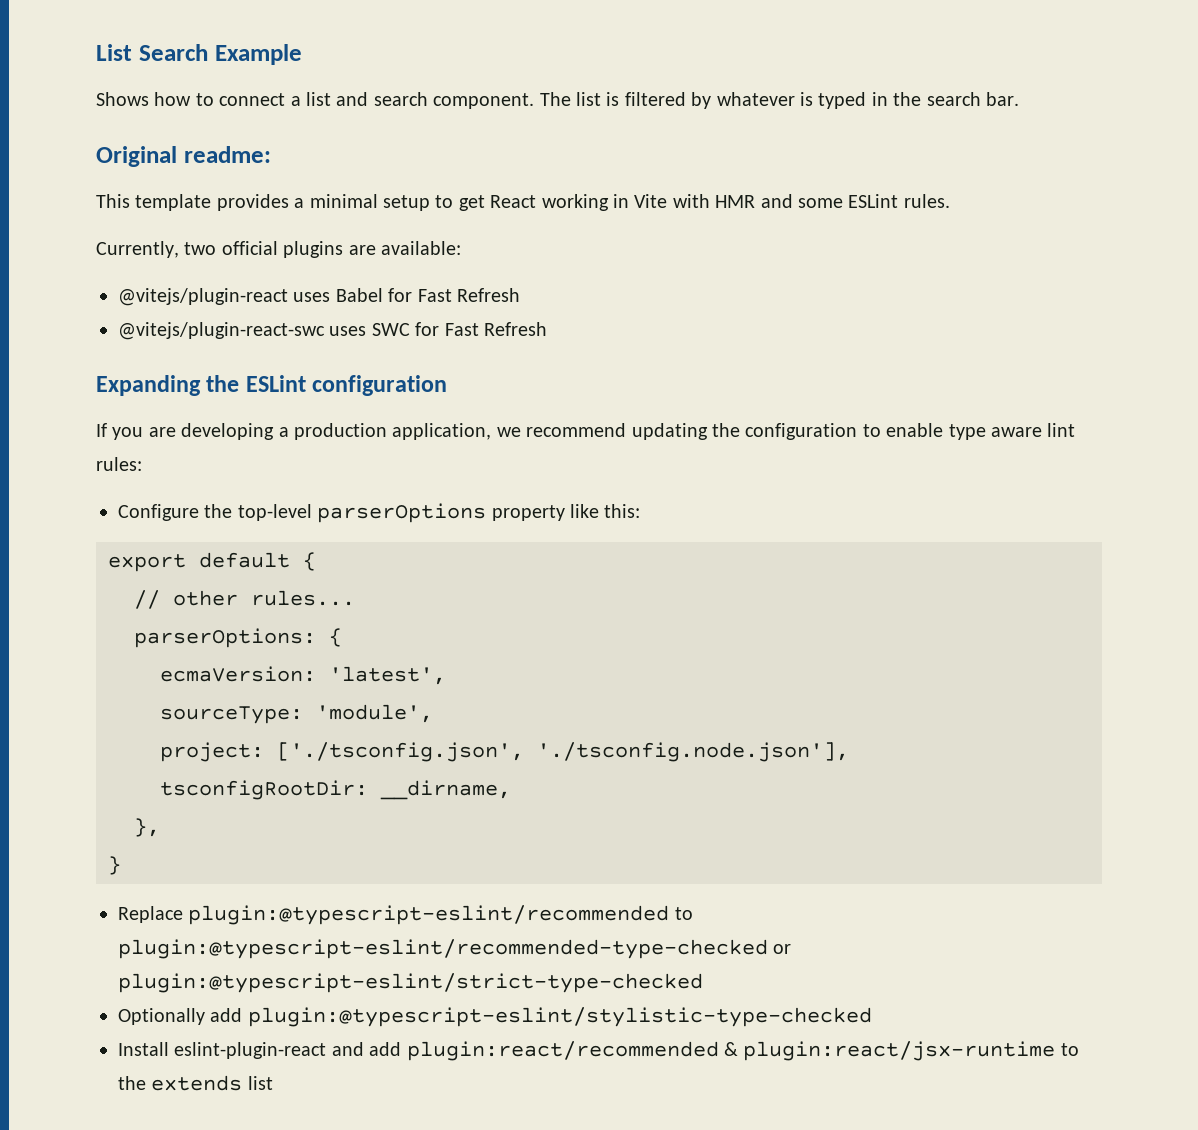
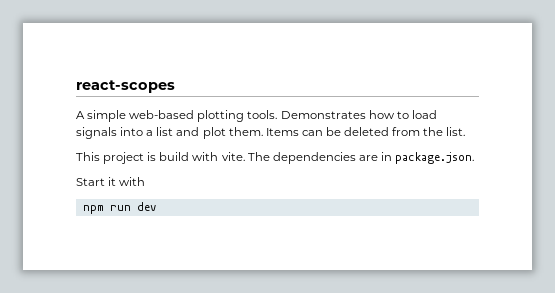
- List Search Example
- Shows how to connect a list and search component. The list is filtered by whatever is typed in the search bar.
- Original readme:
- This template provides a minimal setup to get React working in Vite with HMR and some ESLint rules.
- Currently, two official plugins are available:
- @vitejs/plugin-react uses Babel for Fast Refresh
- @vitejs/plugin-react-swc uses SWC for Fast Refresh
- Expanding the ESLint configuration
- If you are developing a production application, we recommend updating the configuration to enable type aware lint rules:
- Configure the top-level parserOptions property like this:
- export default {
- // other rules...
- parserOptions: {
- ecmaVersion: 'latest',
- sourceType: 'module',
- project: ['./tsconfig.json', './tsconfig.node.json'],
- tsconfigRootDir: __dirname,
- },
- }
- Replace plugin:@typescript-eslint/recommended to plugin:@typescript-eslint/recommended-type-checked or plugin:@typescript-eslint/strict-type-checked
- Optionally add plugin:@typescript-eslint/stylistic-type-checked
- Install eslint-plugin-react and add plugin:react/recommended & plugin:react/jsx-runtime to the extends list
+ react-scopes
+ A simple web-based plotting tools. Demonstrates how to load signals into a list and plot them. Items can be deleted from the list.
+ This project is build with vite. The dependencies are in package.json.
+ Start it with
+ npm run dev

